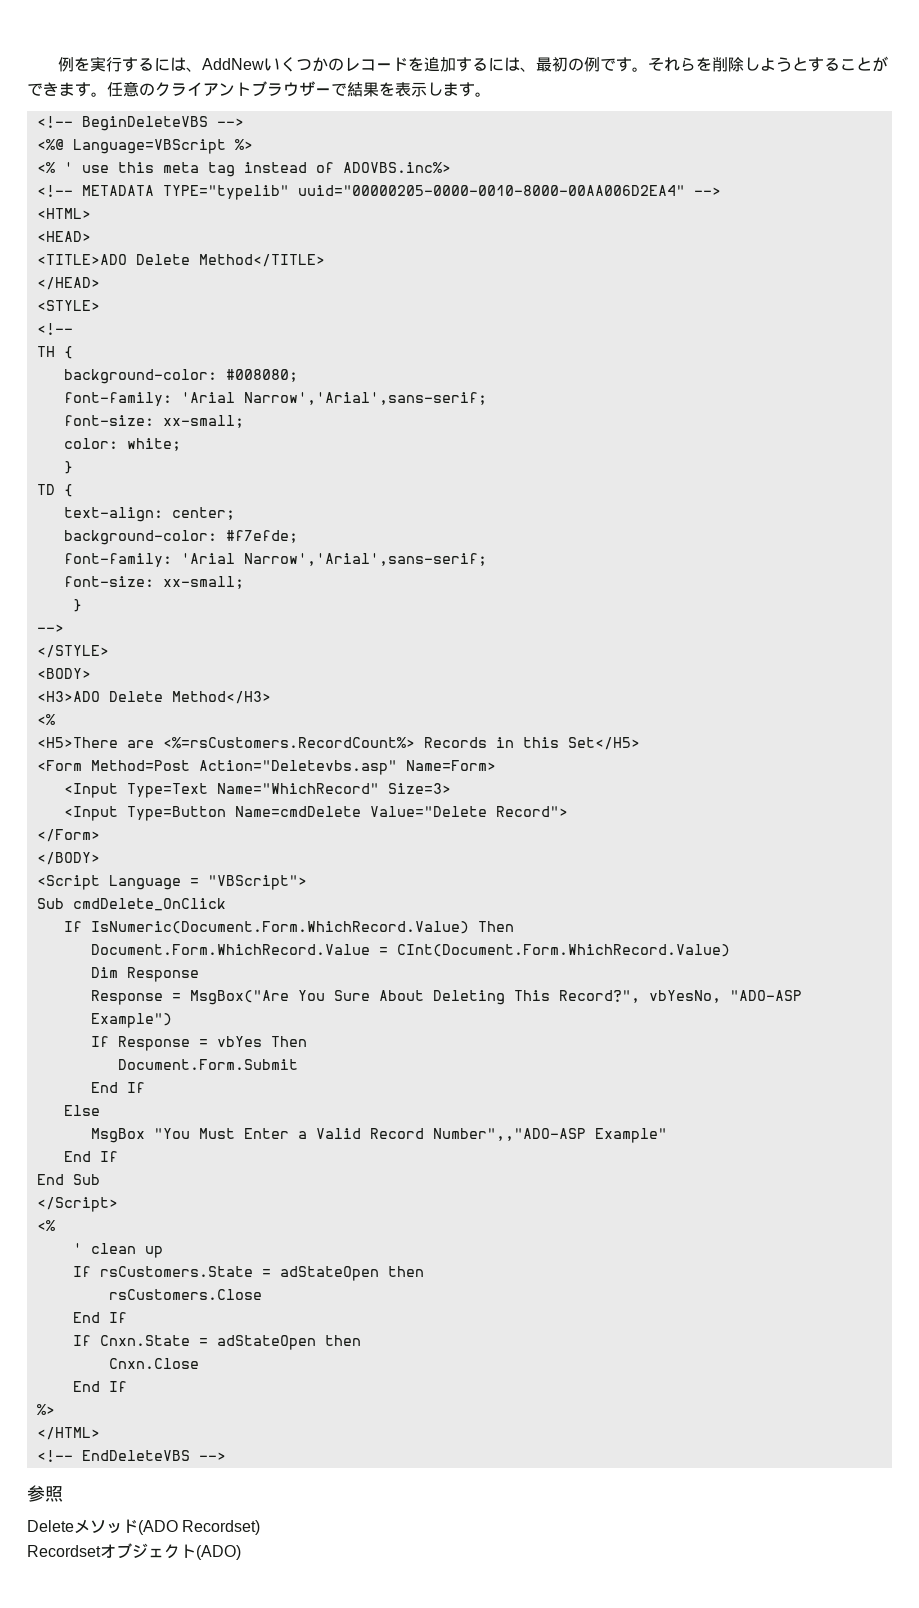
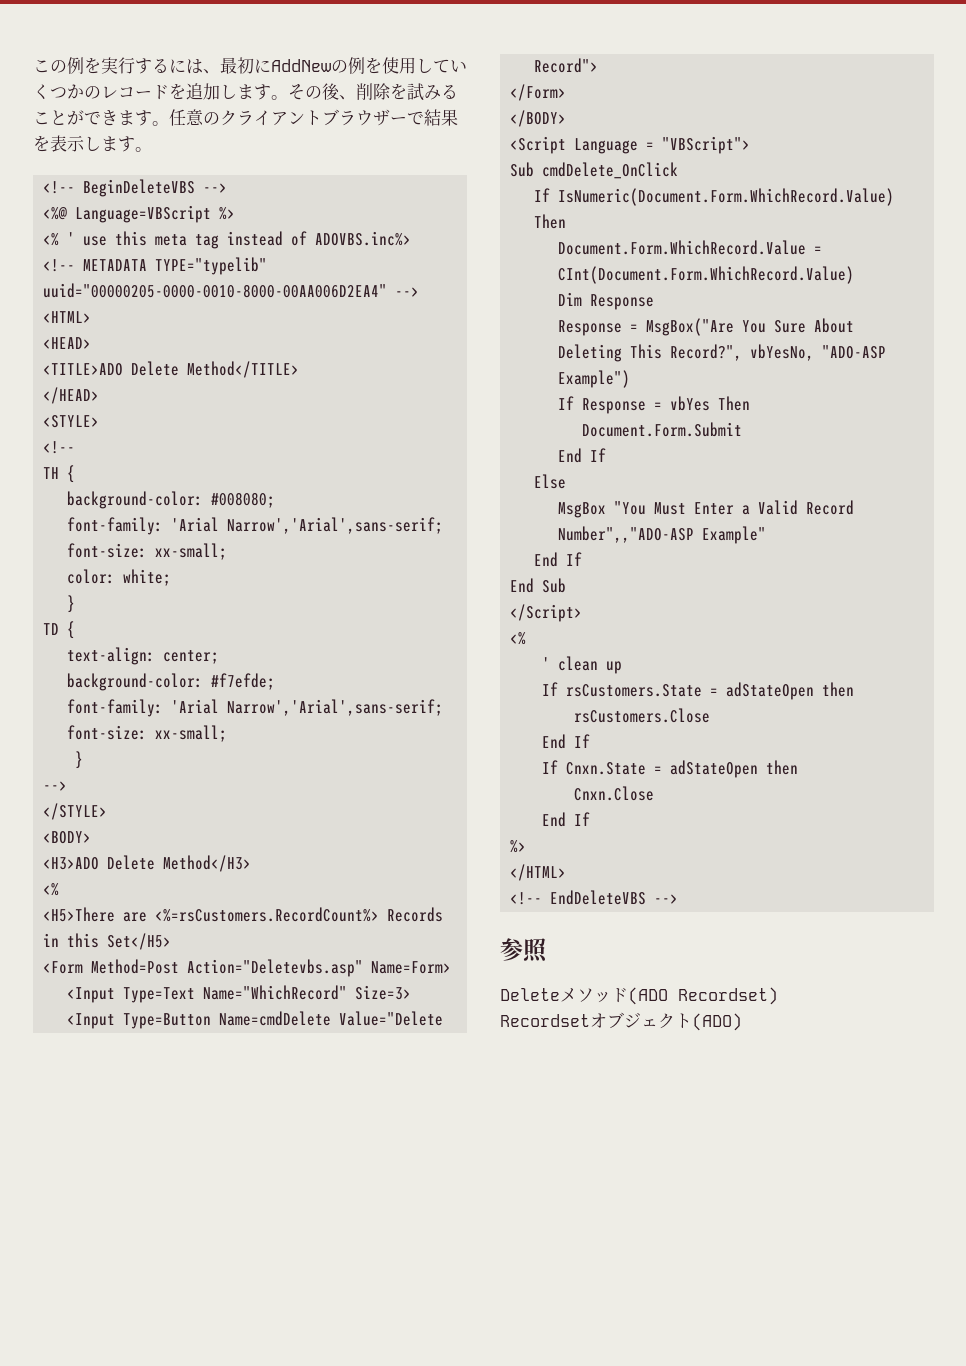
- 例を実行するには、AddNewいくつかのレコードを追加するには、最初の例です。それらを削除しようとすることができます。
+ この例を実行するには、最初にAddNewの例を使用していくつかのレコードを追加します。その後、削除を試みることができます。

